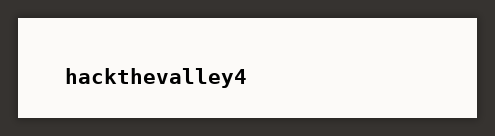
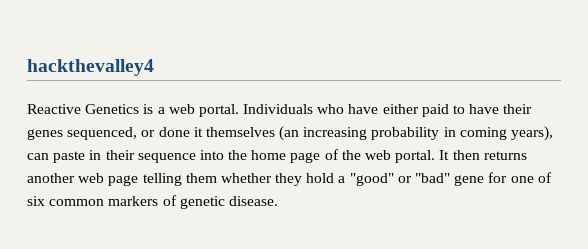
+ Reactive Genetics is a web portal. Individuals who have either paid to have their genes sequenced, or done it themselves (an increasing probability in coming years), can paste in their sequence into the home page of the web portal. It then returns another web page telling them whether they hold a "good" or "bad" gene for one of six common markers of genetic disease.

